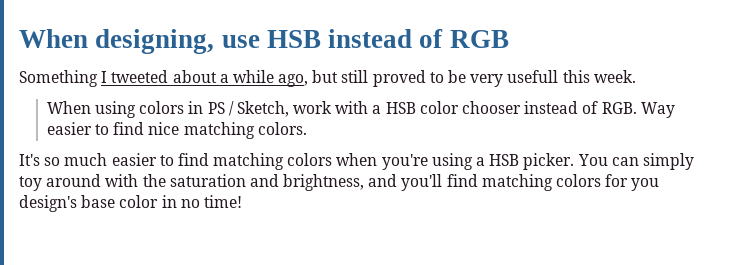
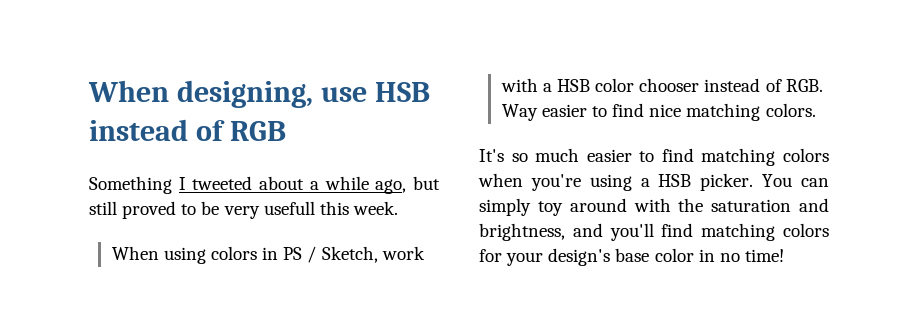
- You can simply toy around with the saturation and brightness, and you'll find matching colors for you design's base color in no time!
+ You can simply toy around with the saturation and brightness, and you'll find matching colors for your design's base color in no time!

